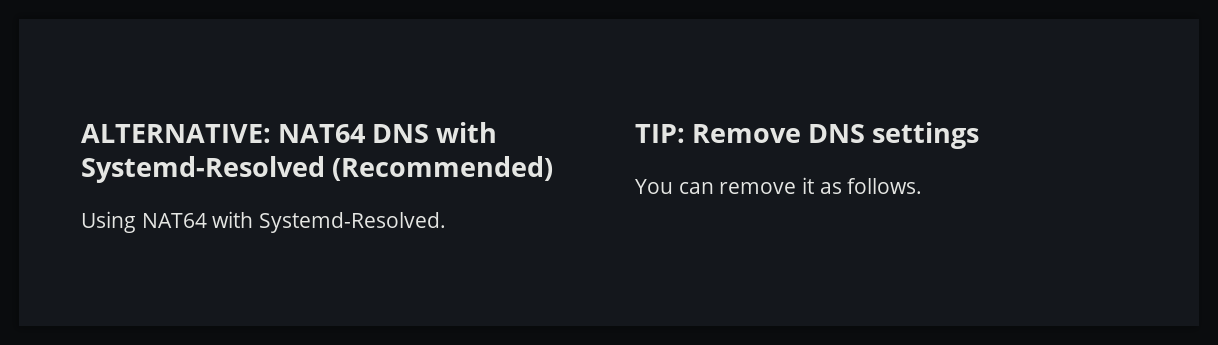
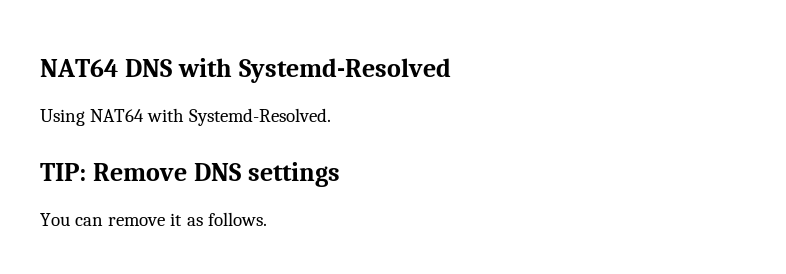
- ALTERNATIVE: NAT64 DNS with Systemd-Resolved (Recommended)
+ NAT64 DNS with Systemd-Resolved

